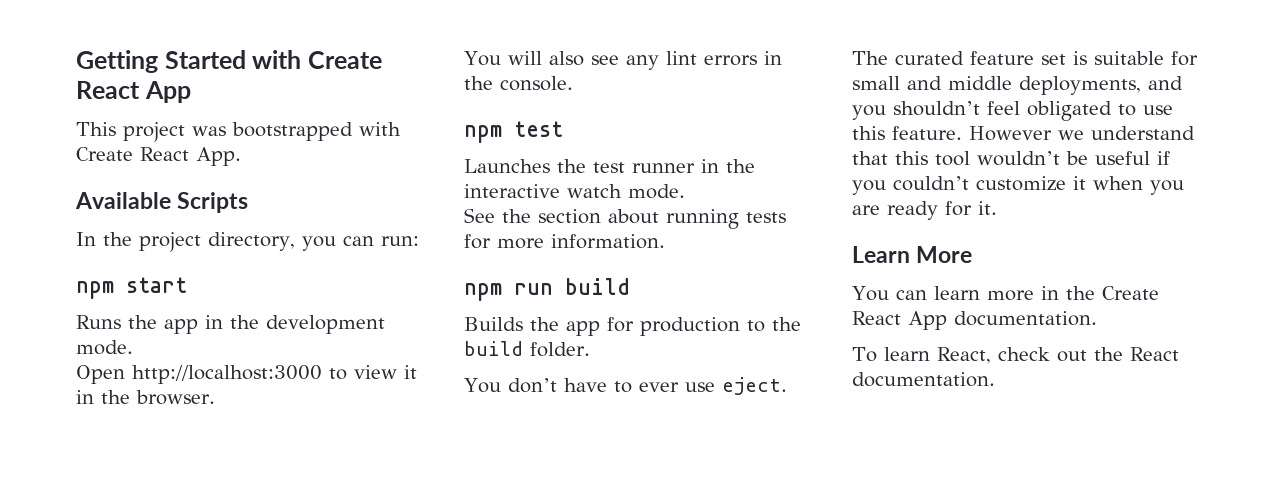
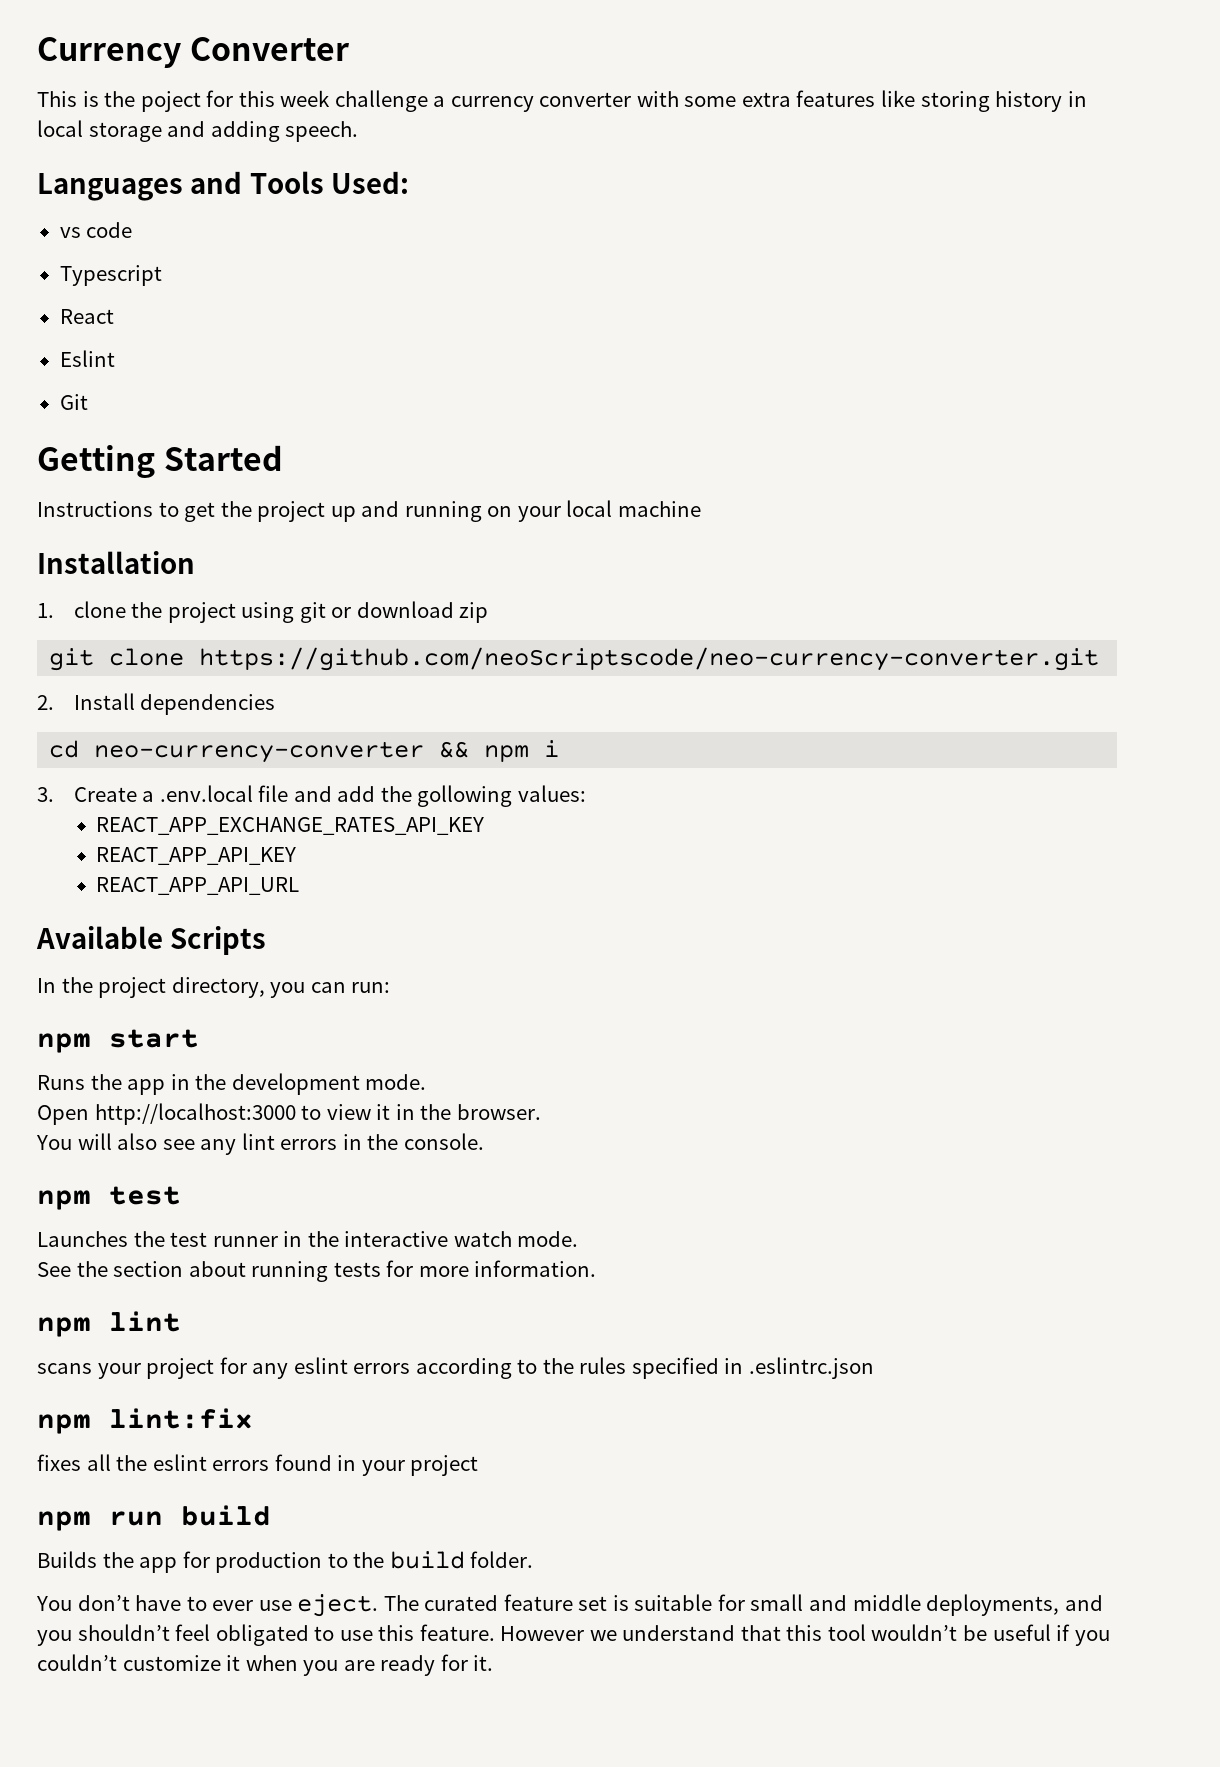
- Getting Started with Create React App
- This project was bootstrapped with Create React App.
+ Currency Converter
+ This is the poject for this week challenge a currency converter with some extra features like storing history in local storage and adding speech.
+ Languages and Tools Used:
+ vs code
+ Typescript
+ React
+ Eslint
+ Git
+ Getting Started
+ Instructions to get the project up and running on your local machine
+ Installation
+ 1. clone the project using git or download zip
+ git clone https://github.com/neoScriptscode/neo-currency-converter.git
+ 2. Install dependencies
+ cd neo-currency-converter && npm i
+ 3. Create a .env.local file and add the gollowing values:
+ REACT_APP_EXCHANGE_RATES_API_KEY
+ REACT_APP_API_KEY
+ REACT_APP_API_URL
+ npm lint
+ scans your project for any eslint errors according to the rules specified in .eslintrc.json
+ npm lint:fix
+ fixes all the eslint errors found in your project
- Learn More
- You can learn more in the Create React App documentation.
- To learn React, check out the React documentation.

